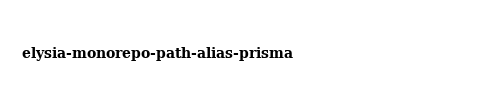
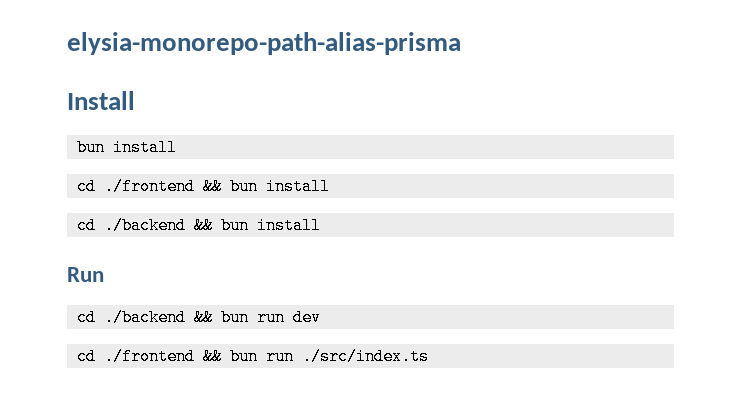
+ Install
+ bun install
+ cd ./frontend && bun install
+ cd ./backend && bun install
+ Run
+ cd ./backend && bun run dev
+ cd ./frontend && bun run ./src/index.ts

